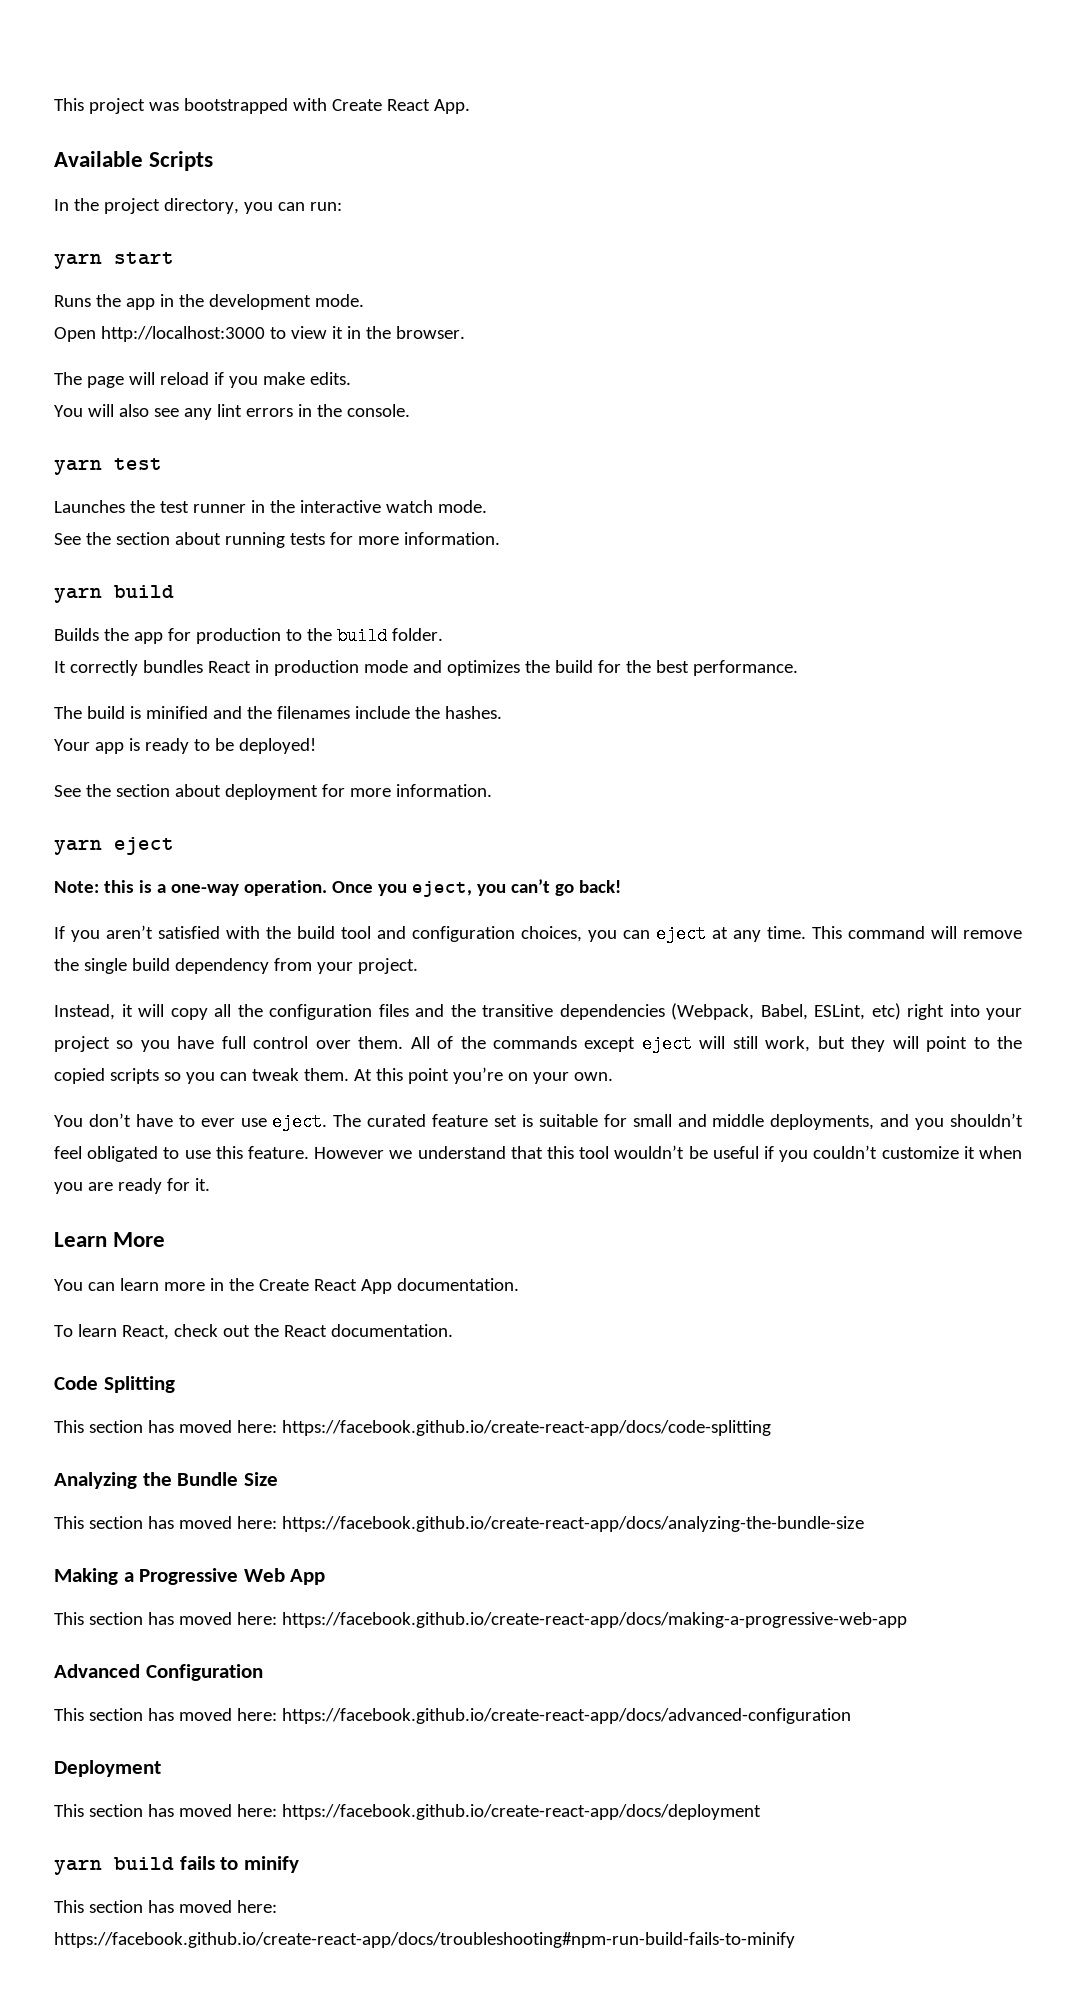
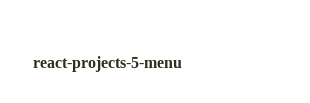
- This project was bootstrapped with Create React App.
- Available Scripts
- In the project directory, you can run:
- yarn start
- Runs the app in the development mode.
- Open http://localhost:3000 to view it in the browser.
- The page will reload if you make edits.
- You will also see any lint errors in the console.
- yarn test
- Launches the test runner in the interactive watch mode.
- See the section about running tests for more information.
- yarn build
- Builds the app for production to the build folder.
- It correctly bundles React in production mode and optimizes the build for the best performance.
- The build is minified and the filenames include the hashes.
- Your app is ready to be deployed!
- See the section about deployment for more information.
- yarn eject
- Note: this is a one-way operation. Once you eject, you can’t go back!
- If you aren’t satisfied with the build tool and configuration choices, you can eject at any time. This command will remove the single build dependency from your project.
- Instead, it will copy all the configuration files and the transitive dependencies (Webpack, Babel, ESLint, etc) right into your project so you have full control over them. All of the commands except eject will still work, but they will point to the copied scripts so you can tweak them. At this point you’re on your own.
- You don’t have to ever use eject. The curated feature set is suitable for small and middle deployments, and you shouldn’t feel obligated to use this feature. However we understand that this tool wouldn’t be useful if you couldn’t customize it when you are ready for it.
- Learn More
- You can learn more in the Create React App documentation.
- To learn React, check out the React documentation.
- Code Splitting
- This section has moved here: https://facebook.github.io/create-react-app/docs/code-splitting
- Analyzing the Bundle Size
- This section has moved here: https://facebook.github.io/create-react-app/docs/analyzing-the-bundle-size
- Making a Progressive Web App
- This section has moved here: https://facebook.github.io/create-react-app/docs/making-a-progressive-web-app
- Advanced Configuration
- This section has moved here: https://facebook.github.io/create-react-app/docs/advanced-configuration
- Deployment
- This section has moved here: https://facebook.github.io/create-react-app/docs/deployment
- yarn build fails to minify
- This section has moved here: https://facebook.github.io/create-react-app/docs/troubleshooting#npm-run-build-fails-to-minify
+ react-projects-5-menu

